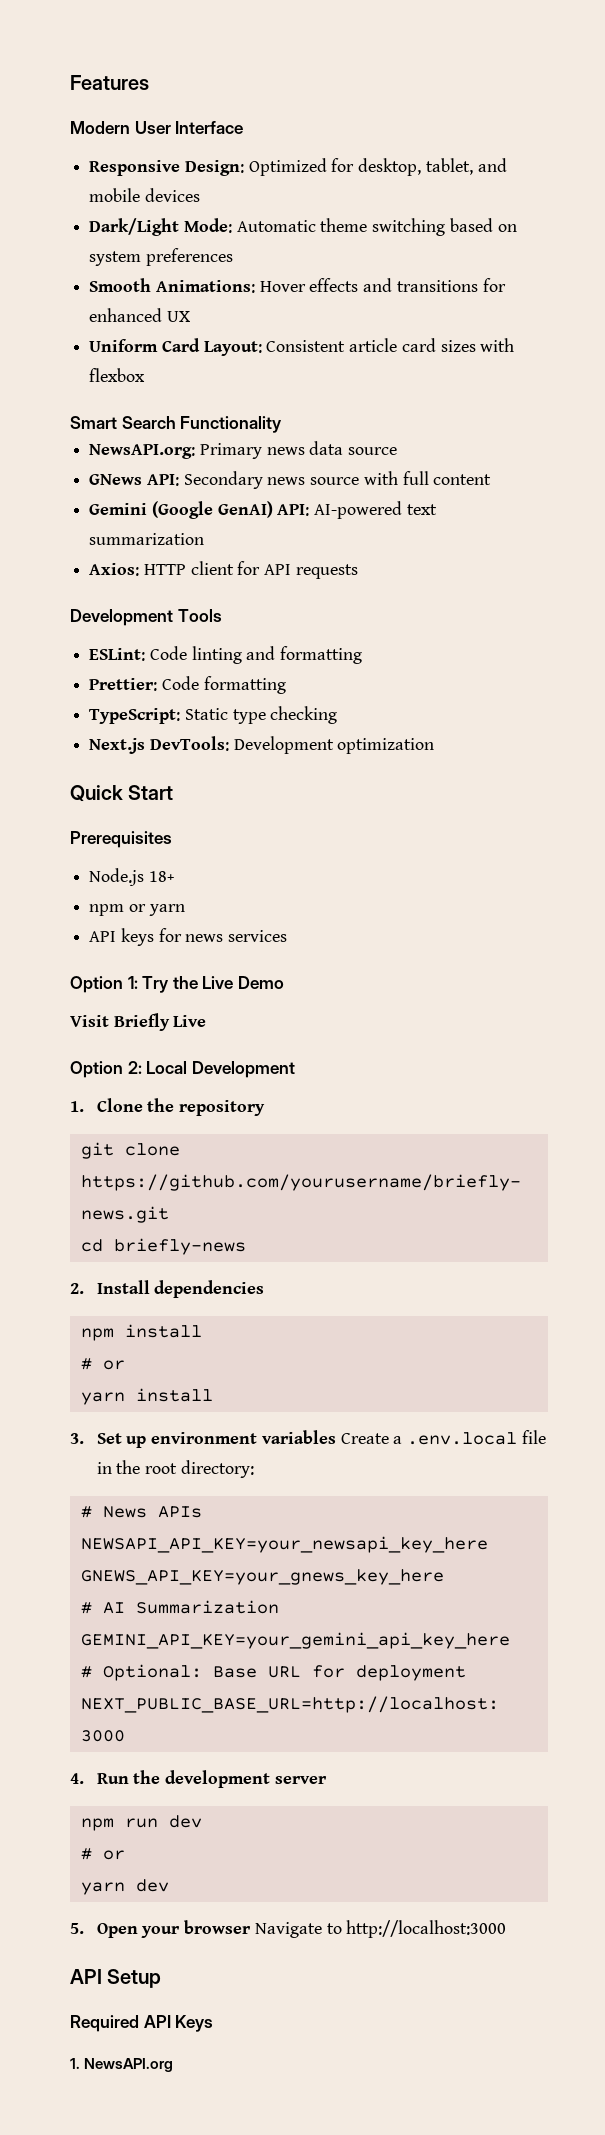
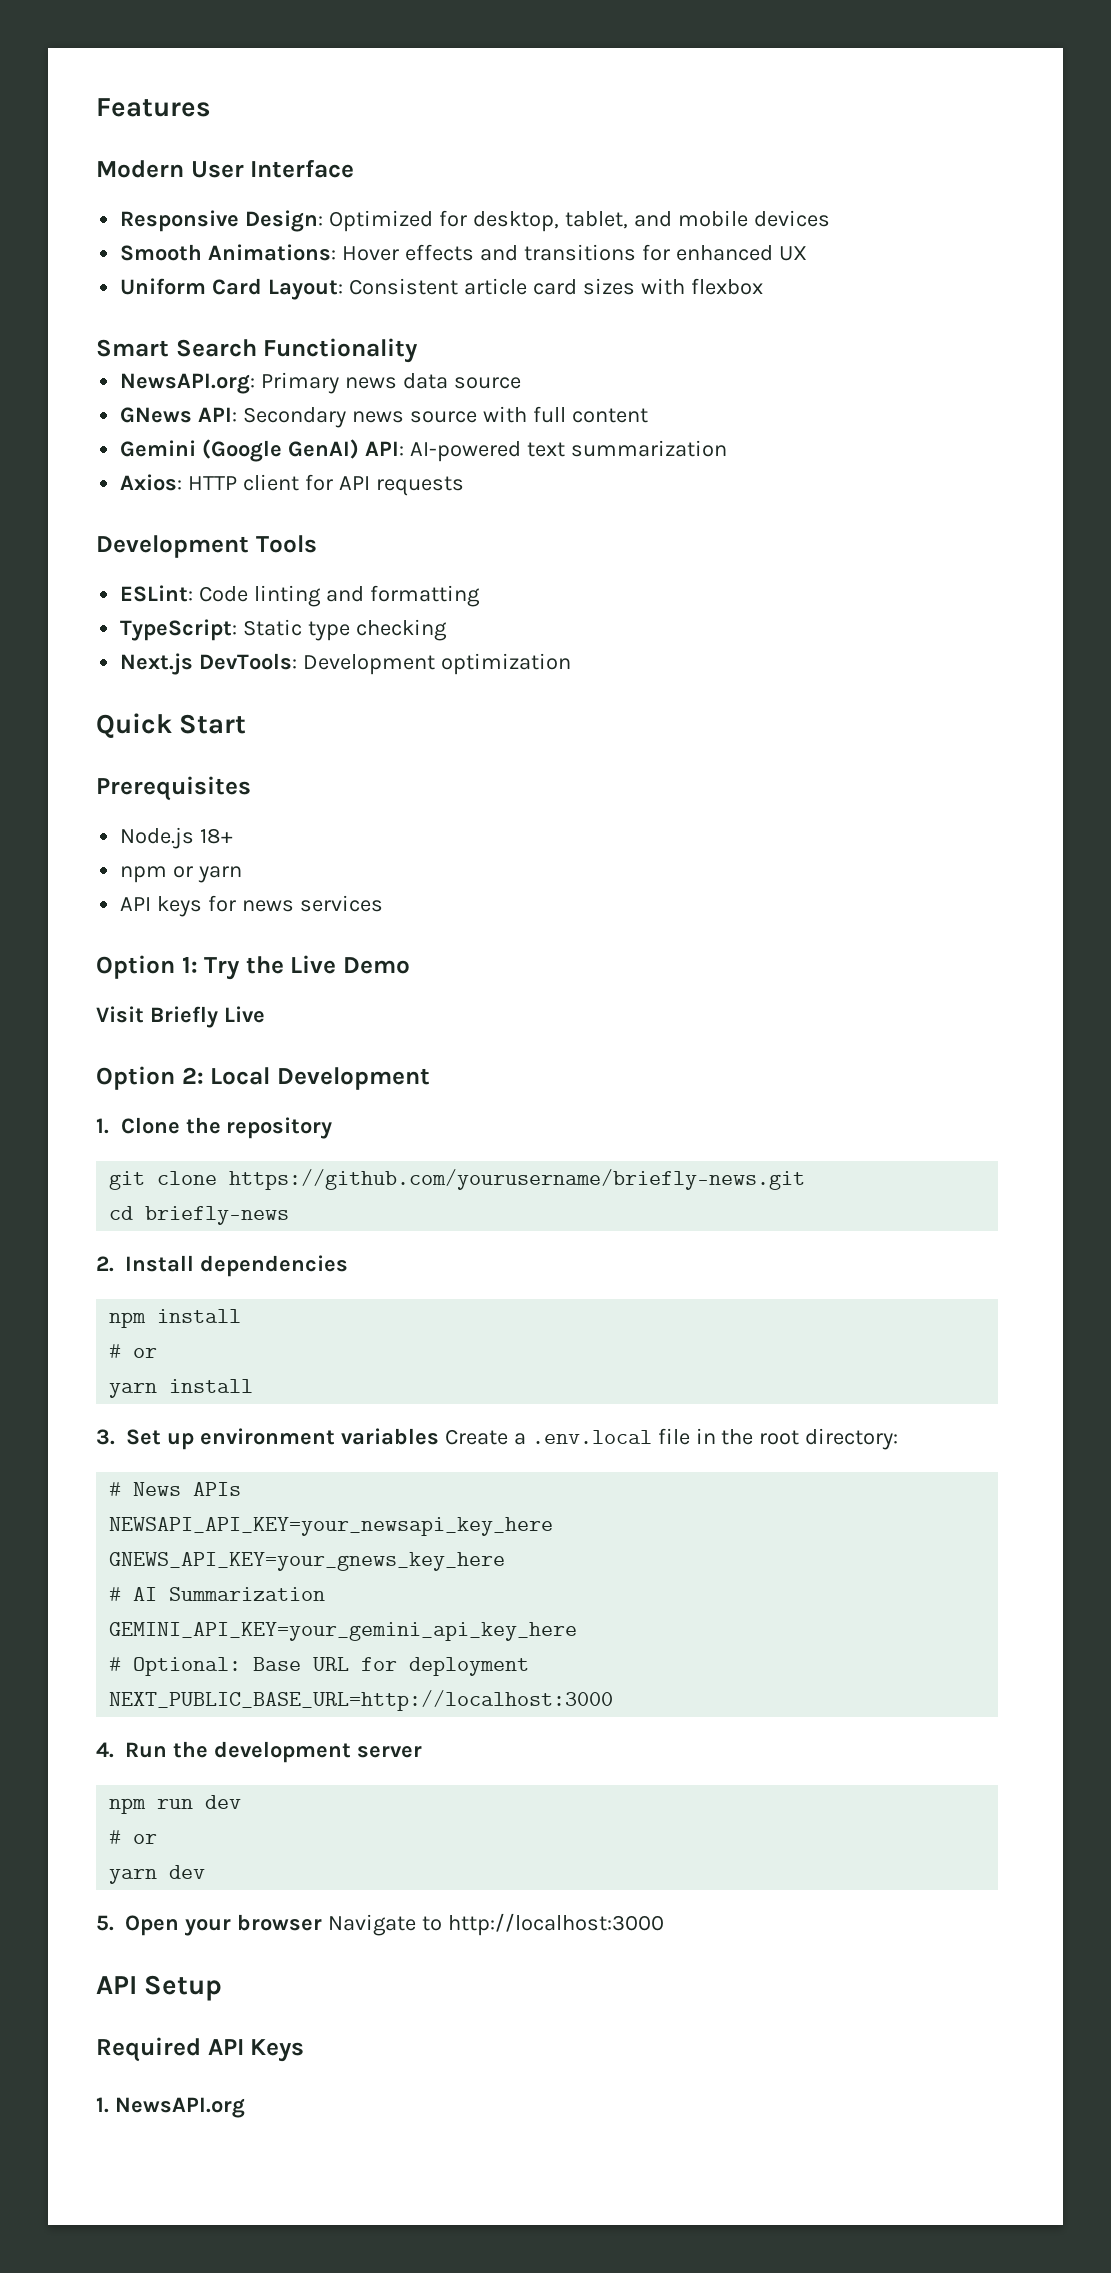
- Dark/Light Mode: Automatic theme switching based on system preferences
- Prettier: Code formatting

